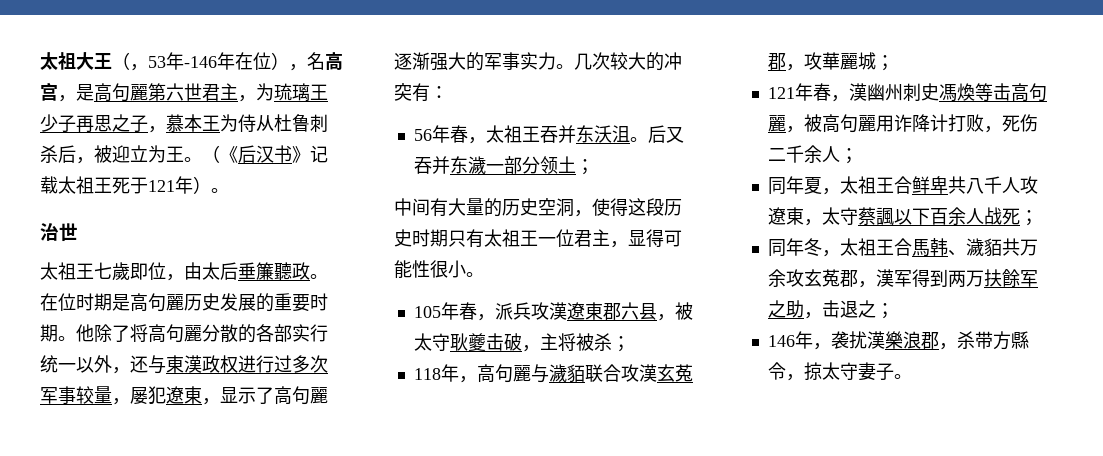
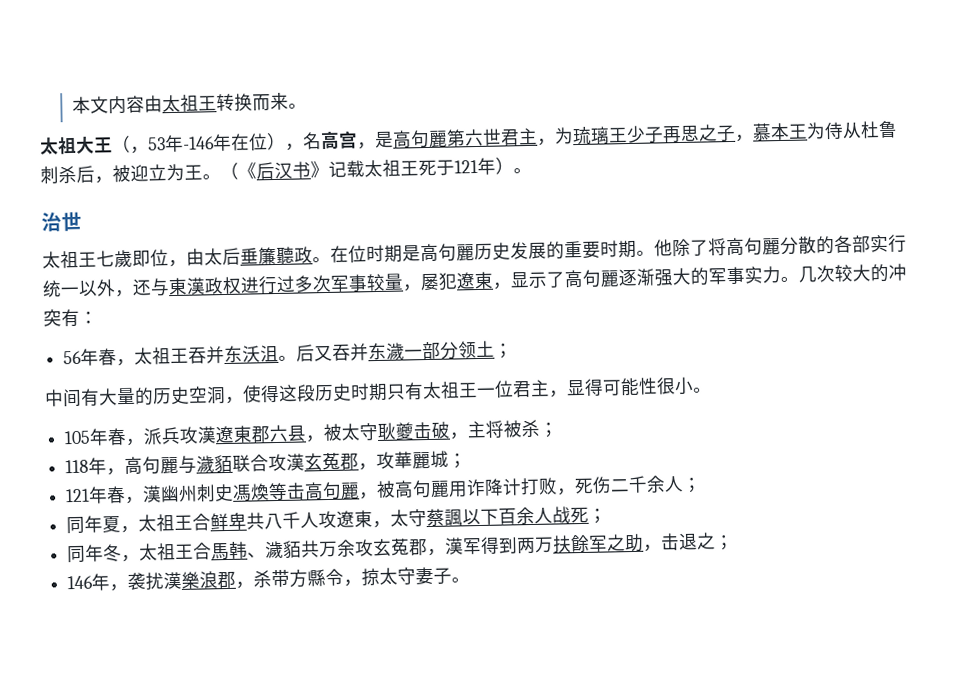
+ 本文内容由太祖王转换而来。

